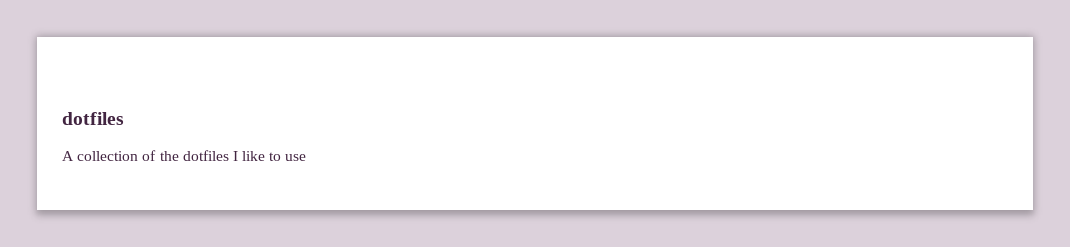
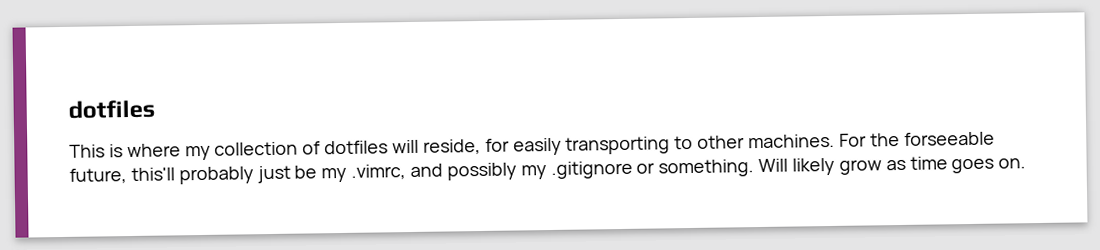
- A collection of the dotfiles I like to use
+ This is where my collection of dotfiles will reside, for easily transporting to other machines. For the forseeable future, this'll probably just be my .vimrc, and possibly my .gitignore or something. Will likely grow as time goes on.

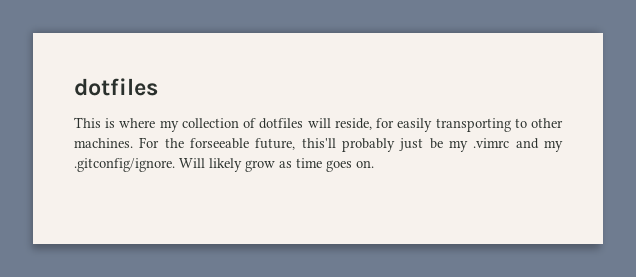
- For the forseeable future, this'll probably just be my .vimrc, and possibly my .gitignore or something. Will likely grow as time goes on.
+ For the forseeable future, this'll probably just be my .vimrc and my .gitconfig/ignore. Will likely grow as time goes on.

